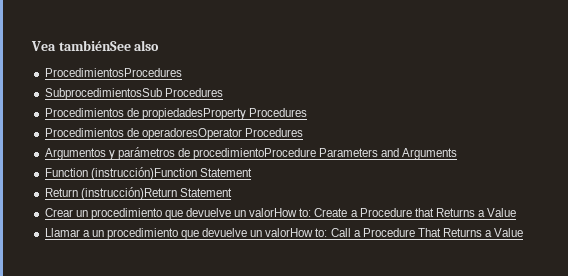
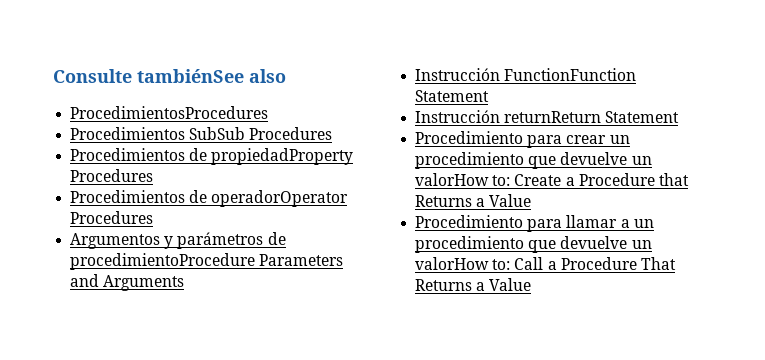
- Vea tambiénSee also
+ Consulte tambiénSee also
- SubprocedimientosSub Procedures
- Procedimientos de propiedadesProperty Procedures
- Procedimientos de operadoresOperator Procedures
+ Procedimientos SubSub Procedures
+ Procedimientos de propiedadProperty Procedures
+ Procedimientos de operadorOperator Procedures
- Function (instrucción)Function Statement
- Return (instrucción)Return Statement
- Crear un procedimiento que devuelve un valorHow to: Create a Procedure that Returns a Value
+ Instrucción FunctionFunction Statement
+ Instrucción returnReturn Statement
+ Procedimiento para crear un procedimiento que devuelve un valorHow to: Create a Procedure that Returns a Value
- Llamar a un procedimiento que devuelve un valorHow to: Call a Procedure That Returns a Value
+ Procedimiento para llamar a un procedimiento que devuelve un valorHow to: Call a Procedure That Returns a Value

